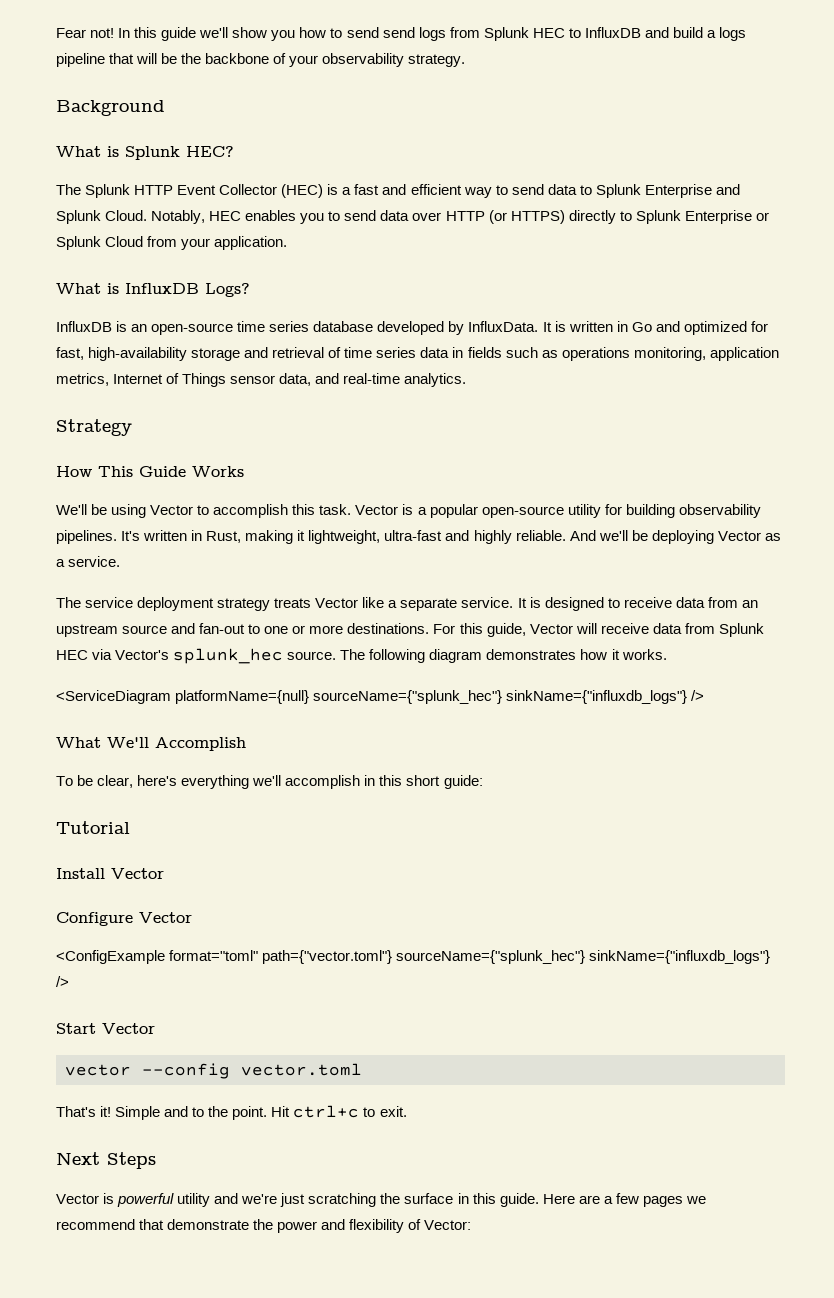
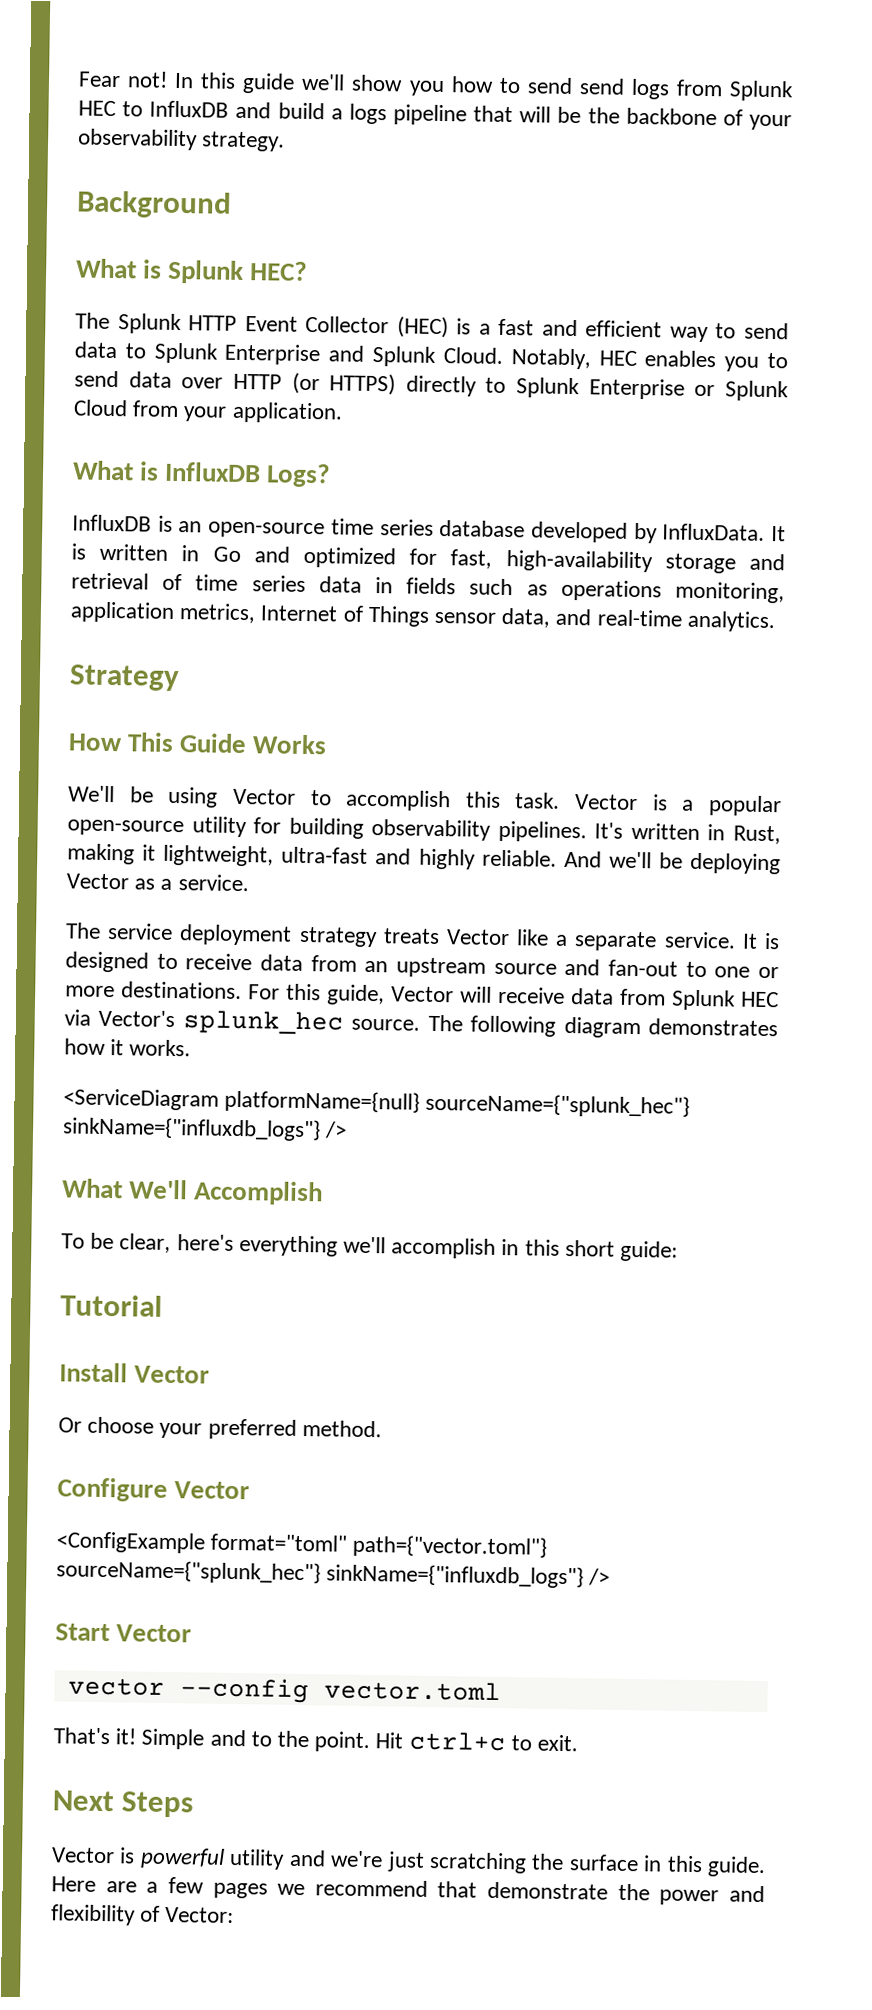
+ Or choose your preferred method.

